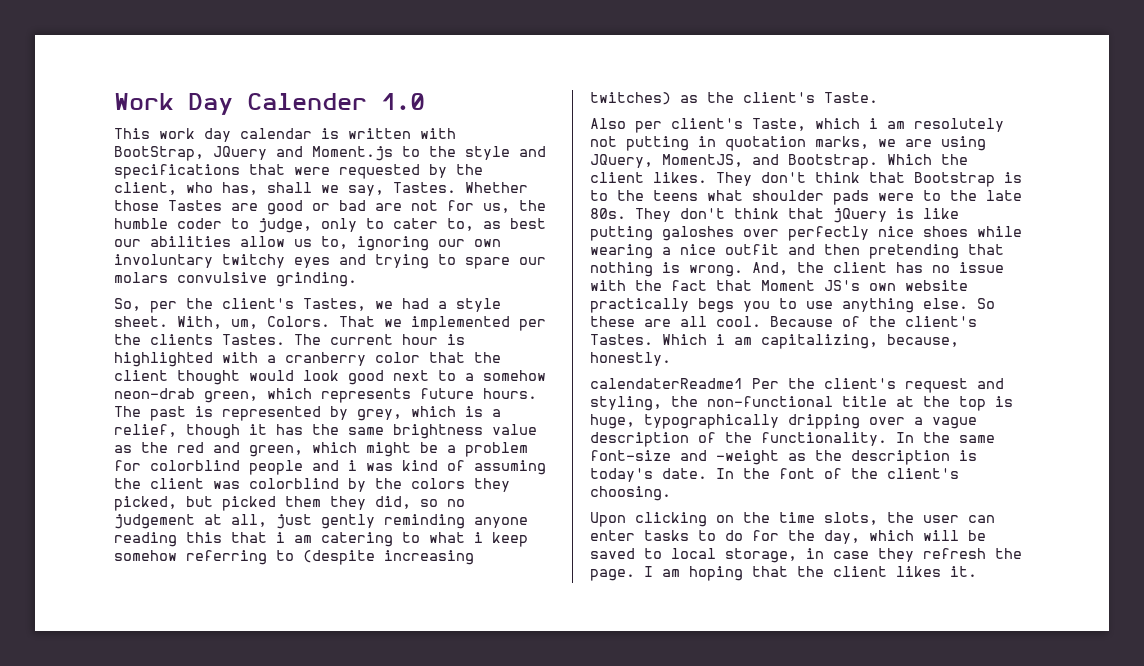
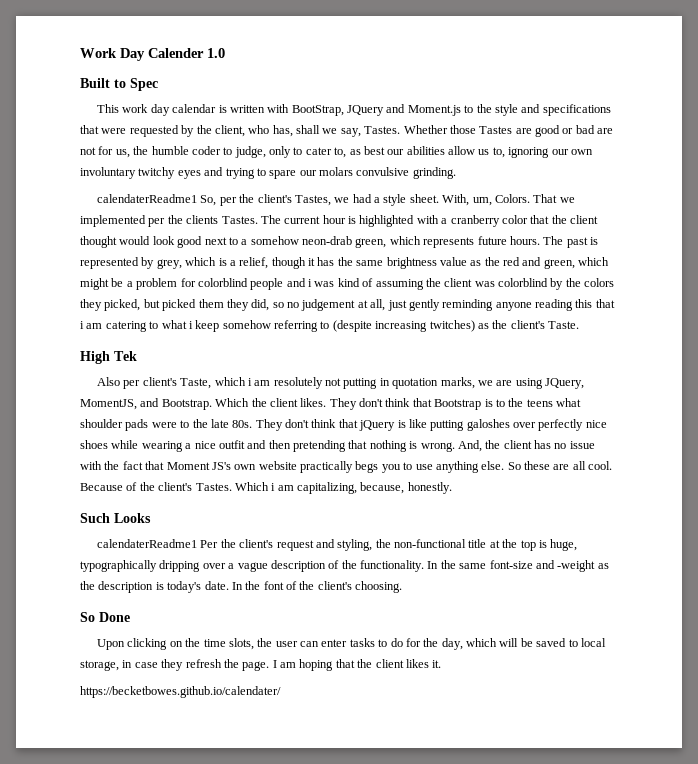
+ Built to Spec
- So, per the client's Tastes, we had a style sheet.
+ calendaterReadme1 So, per the client's Tastes, we had a style sheet.
+ High Tek
+ Such Looks
+ So Done
+ https://becketbowes.github.io/calendater/

